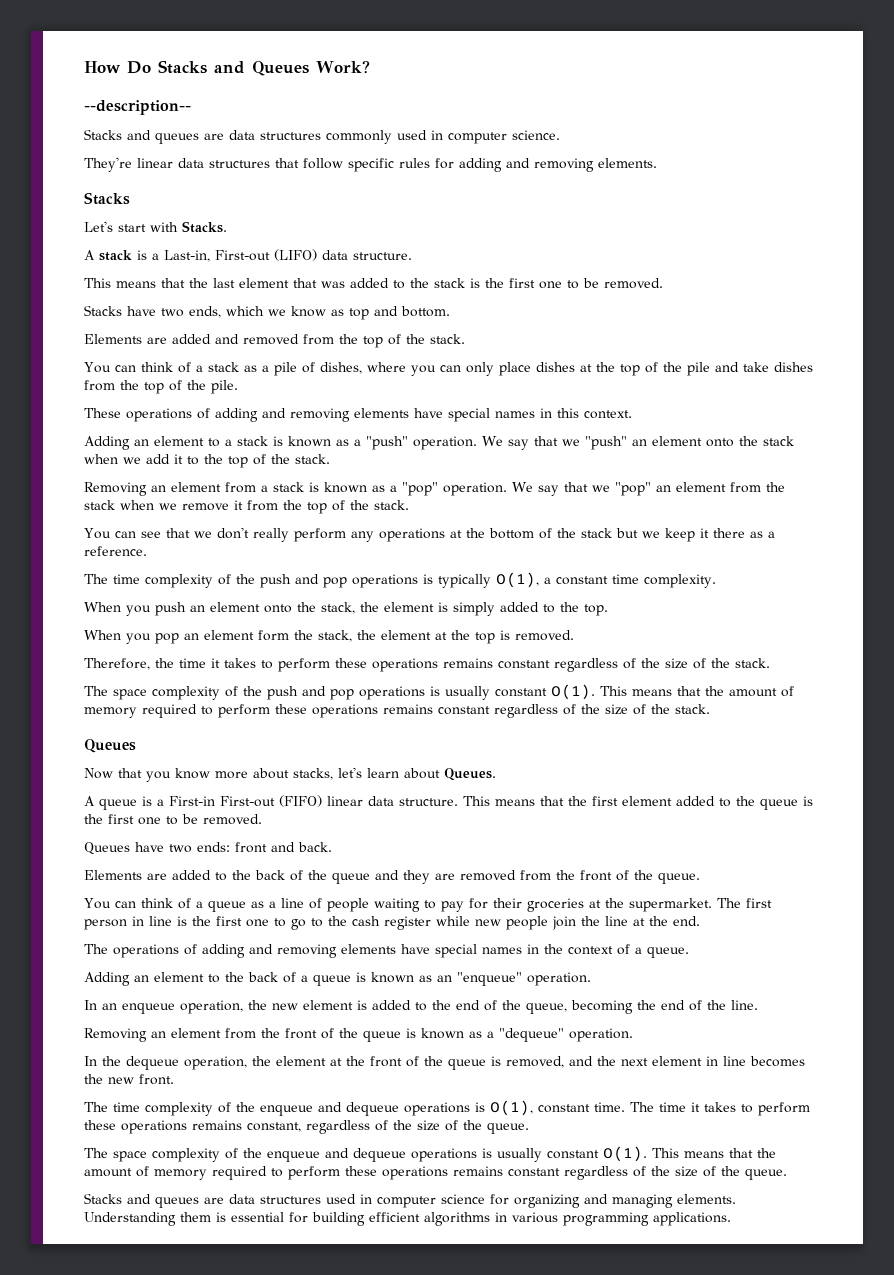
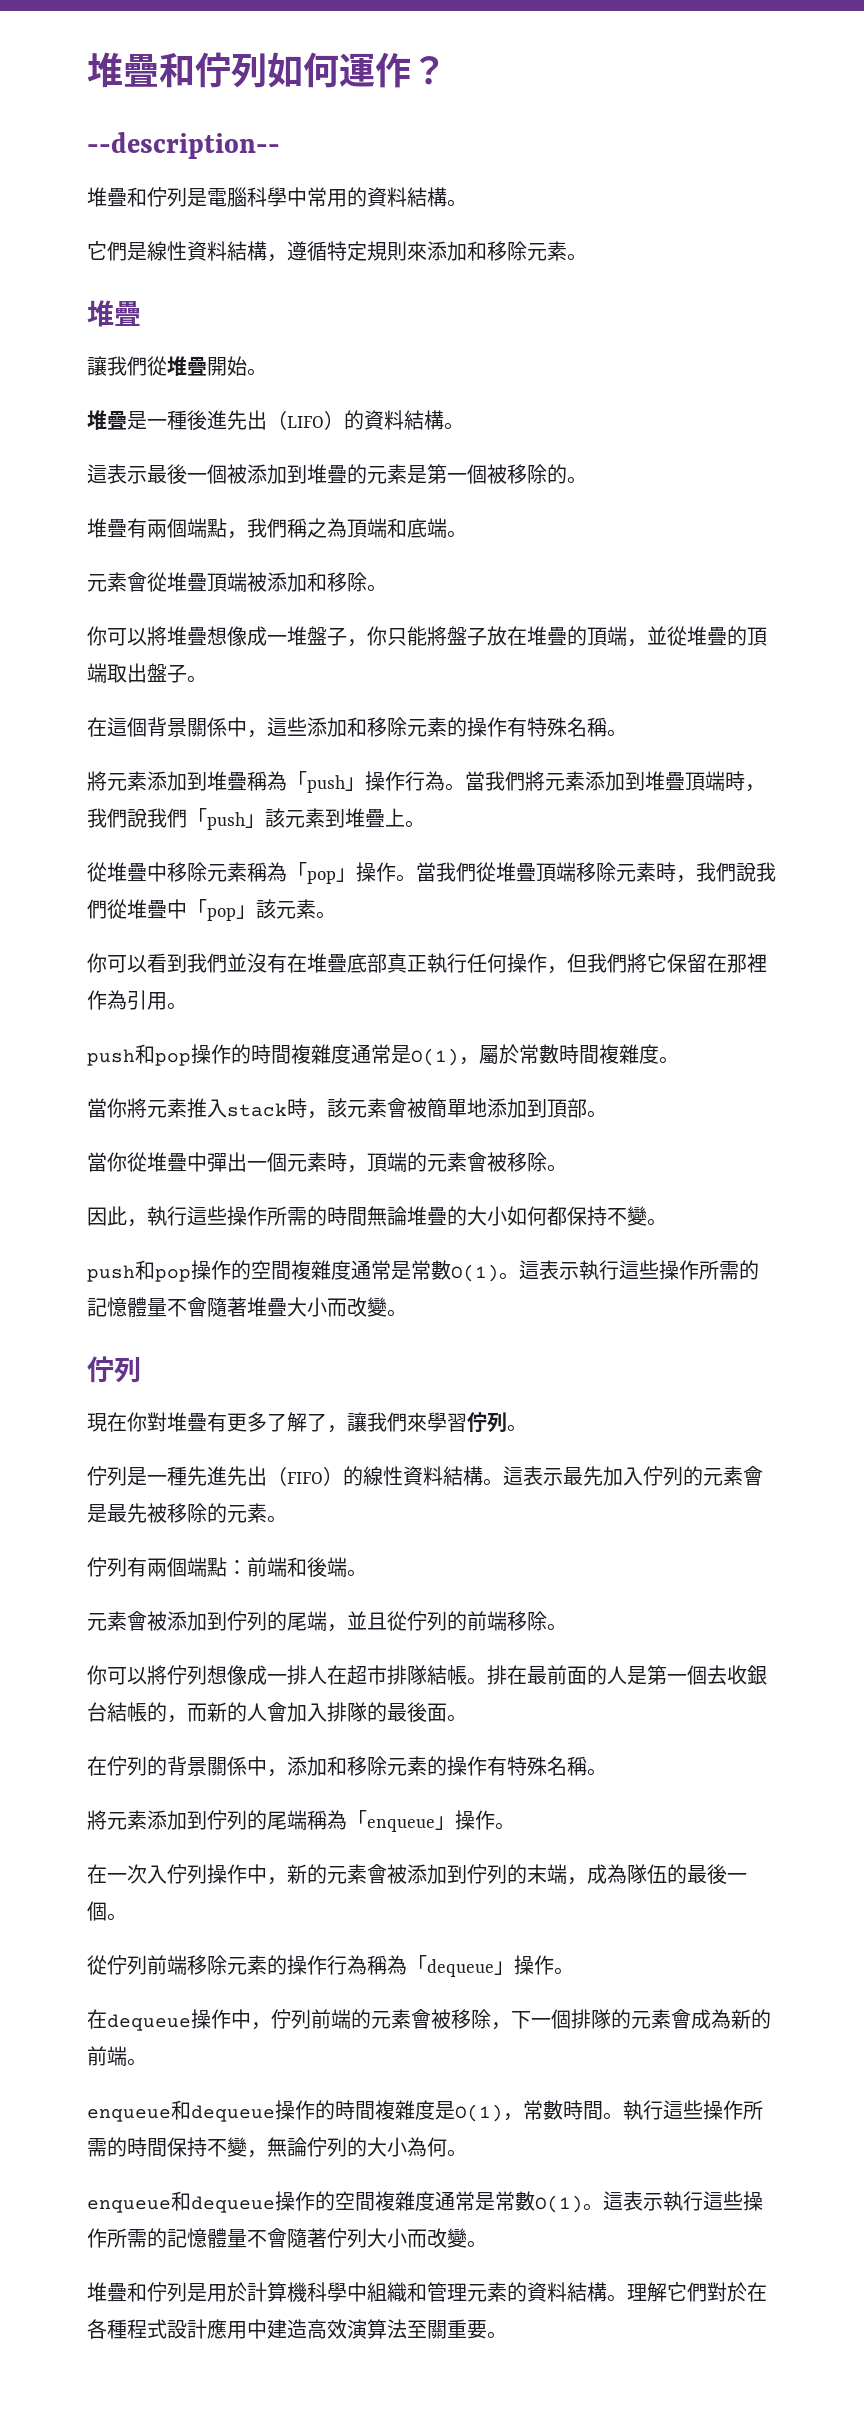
- How Do Stacks and Queues Work?
+ 堆疊和佇列如何運作？
  --description--
- Stacks and queues are data structures commonly used in computer science.
- They're linear data structures that follow specific rules for adding and removing elements.
- Stacks
- Let's start with Stacks.
- A stack is a Last-in, First-out (LIFO) data structure.
- This means that the last element that was added to the stack is the first one to be removed.
- Stacks have two ends, which we know as top and bottom.
- Elements are added and removed from the top of the stack.
- You can think of a stack as a pile of dishes, where you can only place dishes at the top of the pile and take dishes from the top of the pile.
- These operations of adding and removing elements have special names in this context.
- Adding an element to a stack is known as a "push" operation. We say that we "push" an element onto the stack when we add it to the top of the stack.
- Removing an element from a stack is known as a "pop" operation. We say that we "pop" an element from the stack when we remove it from the top of the stack.
- You can see that we don't really perform any operations at the bottom of the stack but we keep it there as a reference.
- The time complexity of the push and pop operations is typically O(1), a constant time complexity.
- When you push an element onto the stack, the element is simply added to the top.
- When you pop an element form the stack, the element at the top is removed.
- Therefore, the time it takes to perform these operations remains constant regardless of the size of the stack.
- The space complexity of the push and pop operations is usually constant O(1). This means that the amount of memory required to perform these operations remains constant regardless of the size of the stack.
- Queues
- Now that you know more about stacks, let's learn about Queues.
- A queue is a First-in First-out (FIFO) linear data structure. This means that the first element added to the queue is the first one to be removed.
- Queues have two ends: front and back.
- Elements are added to the back of the queue and they are removed from the front of the queue.
- You can think of a queue as a line of people waiting to pay for their groceries at the supermarket. The first person in line is the first one to go to the cash register while new people join the line at the end.
- The operations of adding and removing elements have special names in the context of a queue.
- Adding an element to the back of a queue is known as an "enqueue" operation.
- In an enqueue operation, the new element is added to the end of the queue, becoming the end of the line.
- Removing an element from the front of the queue is known as a "dequeue" operation.
- In the dequeue operation, the element at the front of the queue is removed, and the next element in line becomes the new front.
- The time complexity of the enqueue and dequeue operations is O(1), constant time. The time it takes to perform these operations remains constant, regardless of the size of the queue.
- The space complexity of the enqueue and dequeue operations is usually constant O(1). This means that the amount of memory required to perform these operations remains constant regardless of the size of the queue.
- Stacks and queues are data structures used in computer science for organizing and managing elements. Understanding them is essential for building efficient algorithms in various programming applications.
+ 堆疊和佇列是電腦科學中常用的資料結構。
+ 它們是線性資料結構，遵循特定規則來添加和移除元素。
+ 堆疊
+ 讓我們從堆疊開始。
+ 堆疊是一種後進先出（LIFO）的資料結構。
+ 這表示最後一個被添加到堆疊的元素是第一個被移除的。
+ 堆疊有兩個端點，我們稱之為頂端和底端。
+ 元素會從堆疊頂端被添加和移除。
+ 你可以將堆疊想像成一堆盤子，你只能將盤子放在堆疊的頂端，並從堆疊的頂端取出盤子。
+ 在這個背景關係中，這些添加和移除元素的操作有特殊名稱。
+ 將元素添加到堆疊稱為「push」操作行為。當我們將元素添加到堆疊頂端時，我們說我們「push」該元素到堆疊上。
+ 從堆疊中移除元素稱為「pop」操作。當我們從堆疊頂端移除元素時，我們說我們從堆疊中「pop」該元素。
+ 你可以看到我們並沒有在堆疊底部真正執行任何操作，但我們將它保留在那裡作為引用。
+ push和pop操作的時間複雜度通常是O(1)，屬於常數時間複雜度。
+ 當你將元素推入stack時，該元素會被簡單地添加到頂部。
+ 當你從堆疊中彈出一個元素時，頂端的元素會被移除。
+ 因此，執行這些操作所需的時間無論堆疊的大小如何都保持不變。
+ push和pop操作的空間複雜度通常是常數O(1)。這表示執行這些操作所需的記憶體量不會隨著堆疊大小而改變。
+ 佇列
+ 現在你對堆疊有更多了解了，讓我們來學習佇列。
+ 佇列是一種先進先出（FIFO）的線性資料結構。這表示最先加入佇列的元素會是最先被移除的元素。
+ 佇列有兩個端點：前端和後端。
+ 元素會被添加到佇列的尾端，並且從佇列的前端移除。
+ 你可以將佇列想像成一排人在超市排隊結帳。排在最前面的人是第一個去收銀台結帳的，而新的人會加入排隊的最後面。
+ 在佇列的背景關係中，添加和移除元素的操作有特殊名稱。
+ 將元素添加到佇列的尾端稱為「enqueue」操作。
+ 在一次入佇列操作中，新的元素會被添加到佇列的末端，成為隊伍的最後一個。
+ 從佇列前端移除元素的操作行為稱為「dequeue」操作。
+ 在dequeue操作中，佇列前端的元素會被移除，下一個排隊的元素會成為新的前端。
+ enqueue和dequeue操作的時間複雜度是O(1)，常數時間。執行這些操作所需的時間保持不變，無論佇列的大小為何。
+ enqueue和dequeue操作的空間複雜度通常是常數O(1)。這表示執行這些操作所需的記憶體量不會隨著佇列大小而改變。
+ 堆疊和佇列是用於計算機科學中組織和管理元素的資料結構。理解它們對於在各種程式設計應用中建造高效演算法至關重要。

